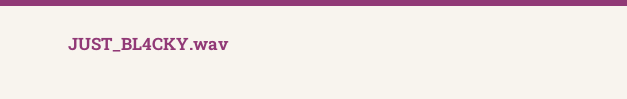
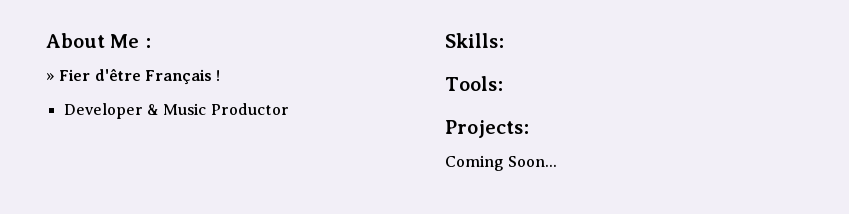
- JUST_BL4CKY.wav
+ About Me :
+ » Fier d'être Français !
+ Developer & Music Productor
+ Skills:
+ Tools:
+ Projects:
+ Coming Soon...

